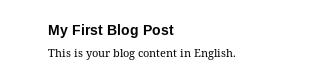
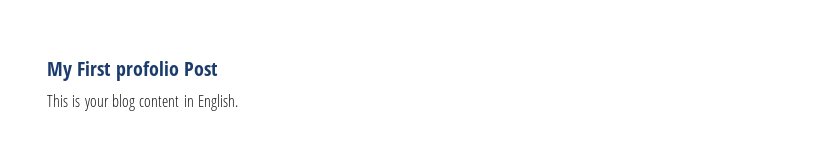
- My First Blog Post
+ My First profolio Post

